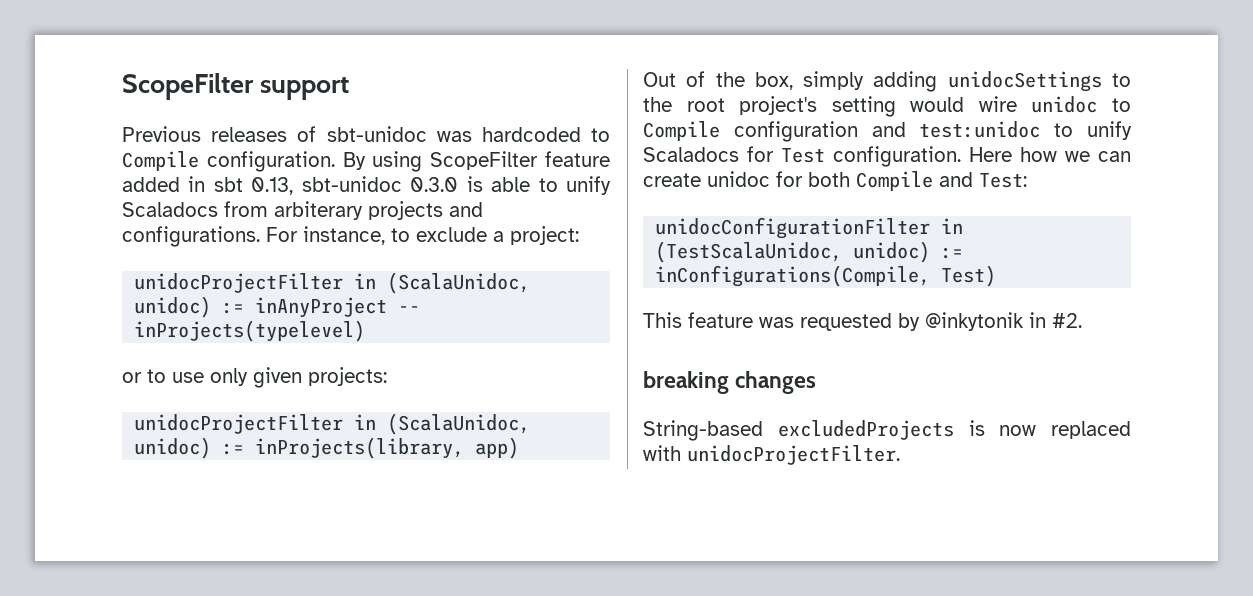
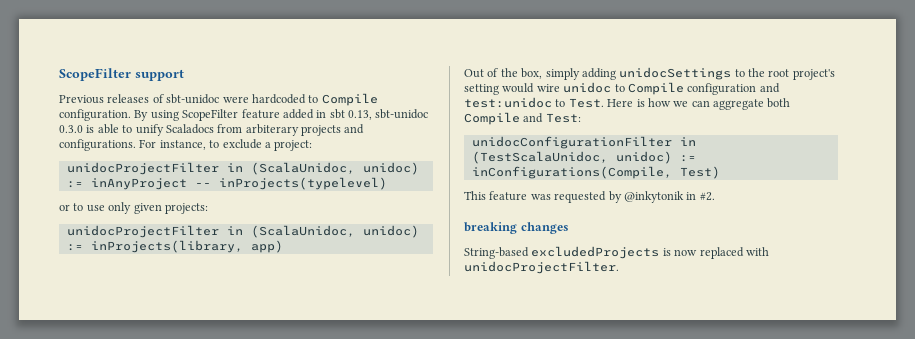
- Previous releases of sbt-unidoc was hardcoded to Compile configuration.
+ Previous releases of sbt-unidoc were hardcoded to Compile configuration.
- Out of the box, simply adding unidocSettings to the root project's setting would wire unidoc to Compile configuration and test:unidoc to unify Scaladocs for Test configuration. Here how we can create unidoc for both Compile and Test:
+ Out of the box, simply adding unidocSettings to the root project's setting would wire unidoc to Compile configuration and test:unidoc to Test. Here is how we can aggregate both Compile and Test:

